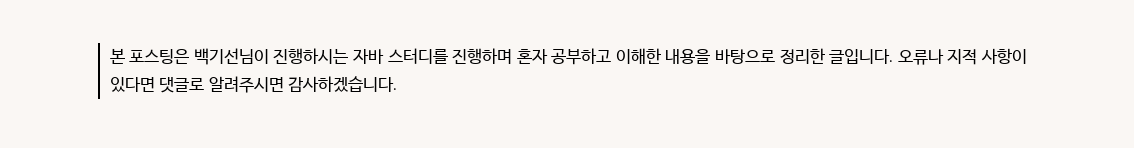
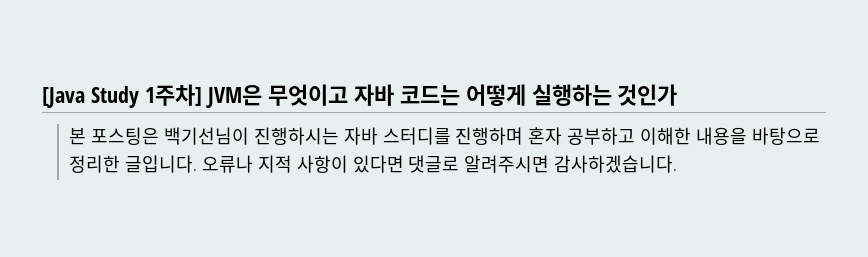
+ [Java Study 1주차] JVM은 무엇이고 자바 코드는 어떻게 실행하는 것인가

